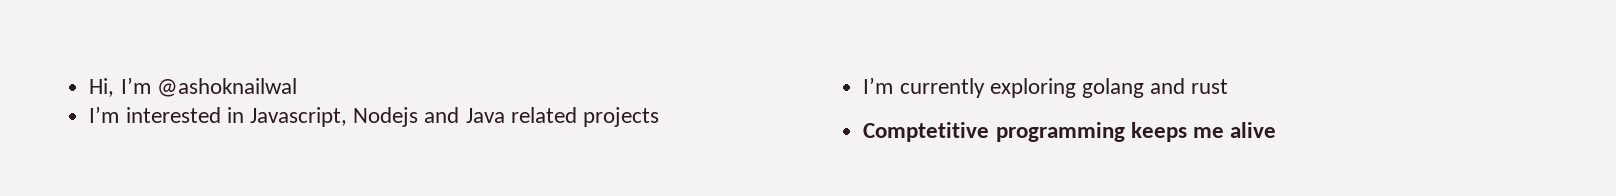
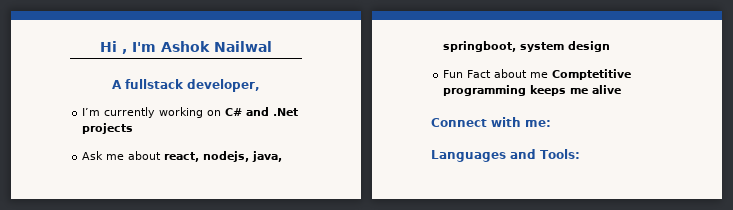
- Hi, I’m @ashoknailwal
- I’m interested in Javascript, Nodejs and Java related projects
- I’m currently exploring golang and rust
- Comptetitive programming keeps me alive
+ Hi , I'm Ashok Nailwal
+ A fullstack developer,
+ I’m currently working on C# and .Net projects
+ Ask me about react, nodejs, java, springboot, system design
+ Fun Fact about me Comptetitive programming keeps me alive
+ Connect with me:
+ Languages and Tools:

